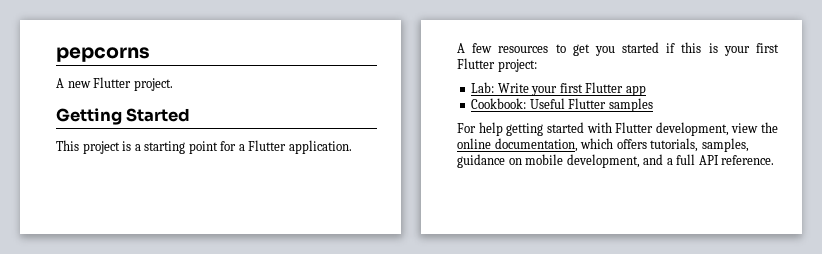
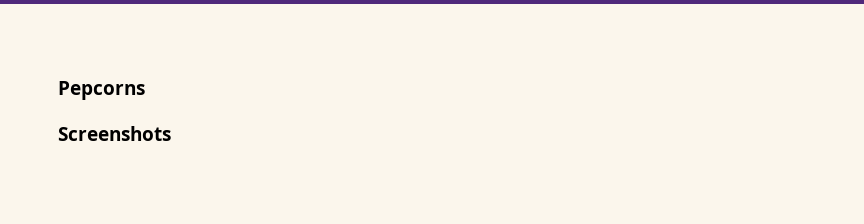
- pepcorns
- A new Flutter project.
- Getting Started
- This project is a starting point for a Flutter application.
- A few resources to get you started if this is your first Flutter project:
- Lab: Write your first Flutter app
- Cookbook: Useful Flutter samples
- For help getting started with Flutter development, view the online documentation, which offers tutorials, samples, guidance on mobile development, and a full API reference.
+ Pepcorns
+ Screenshots

